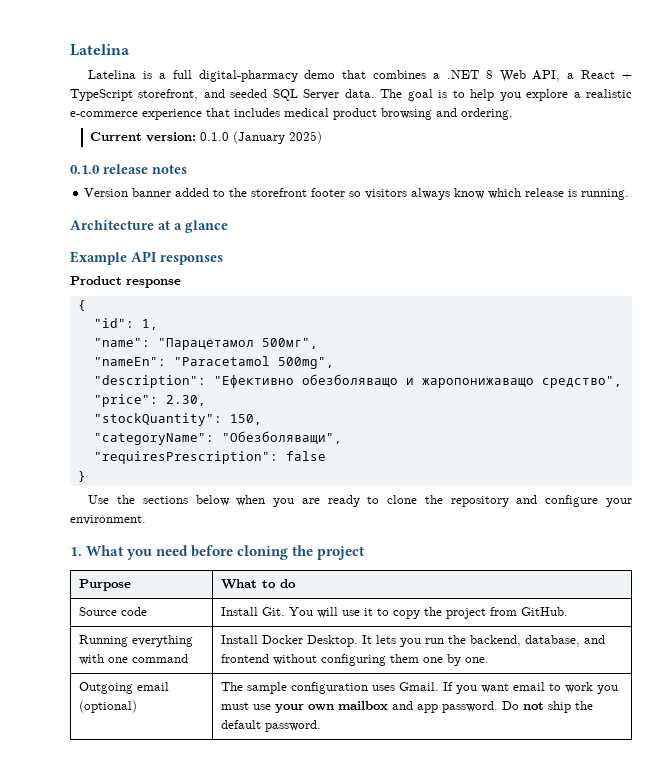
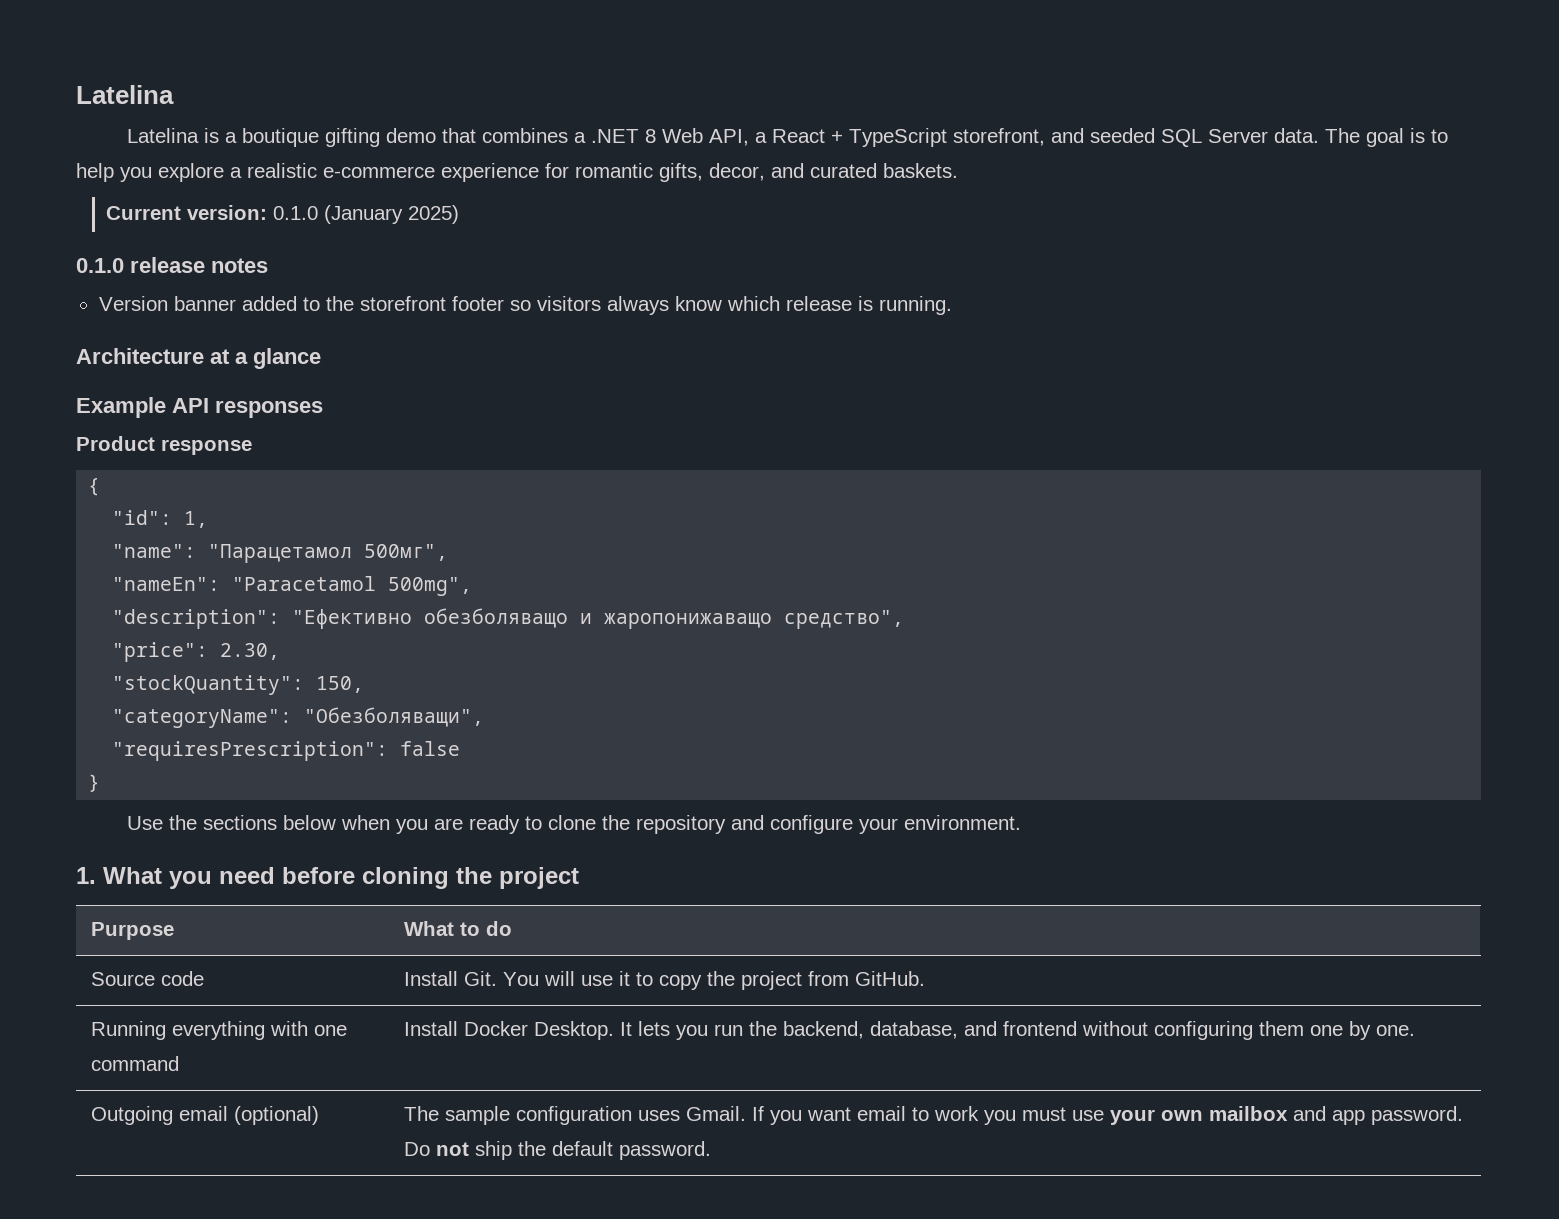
- Latelina is a full digital-pharmacy demo that combines a .NET 8 Web API, a React + TypeScript storefront, and seeded SQL Server data.
+ Latelina is a boutique gifting demo that combines a .NET 8 Web API, a React + TypeScript storefront, and seeded SQL Server data.
- The goal is to help you explore a realistic e-commerce experience that includes medical product browsing and ordering.
+ The goal is to help you explore a realistic e-commerce experience for romantic gifts, decor, and curated baskets.

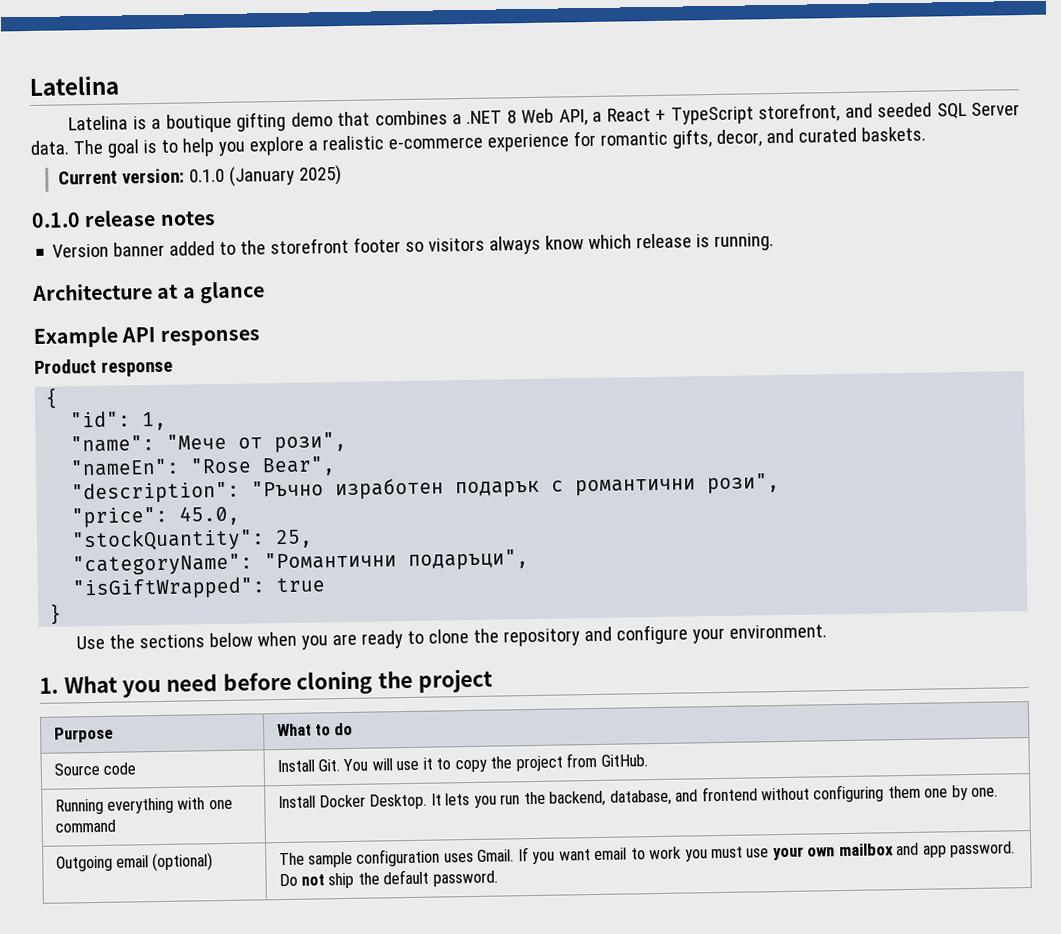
- "name": "Парацетамол 500мг",
+ "name": "Мече от рози",
- "nameEn": "Paracetamol 500mg",
+ "nameEn": "Rose Bear",
- "description": "Ефективно обезболяващо и жаропонижаващо средство",
+ "description": "Ръчно изработен подарък с романтични рози",
- "price": 2.30,
+ "price": 45.0,
- "stockQuantity": 150,
+ "stockQuantity": 25,
- "categoryName": "Обезболяващи",
- "requiresPrescription": false
+ "categoryName": "Романтични подаръци",
+ "isGiftWrapped": true

